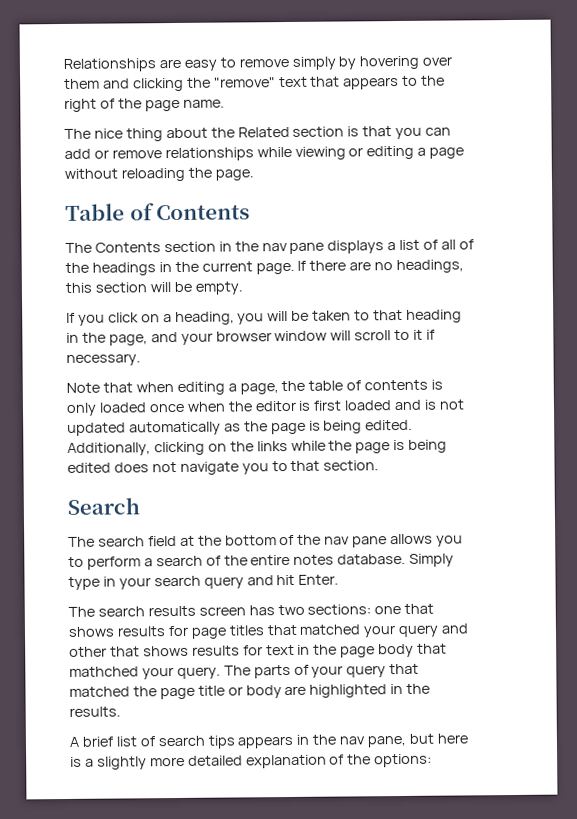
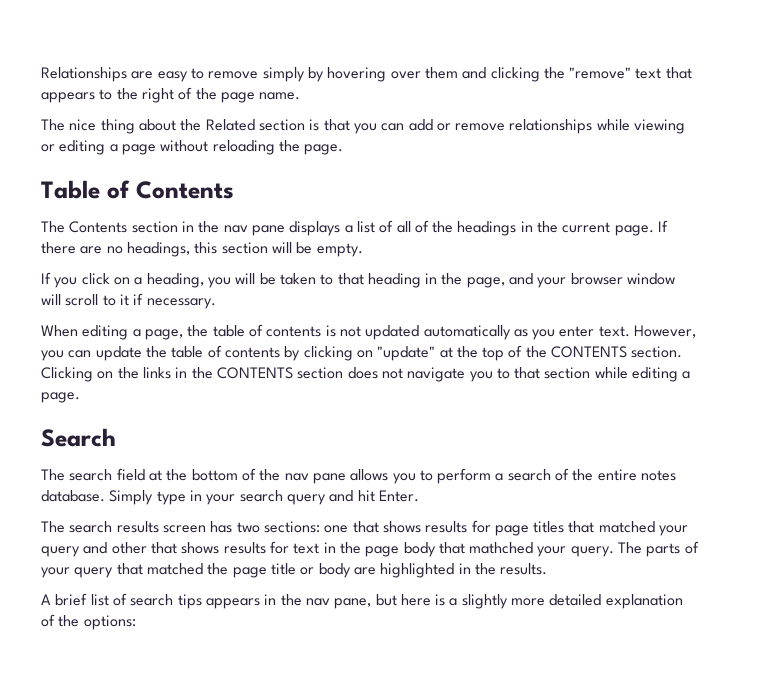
- Note that when editing a page, the table of contents is only loaded once when the editor is first loaded and is not updated automatically as the page is being edited. Additionally, clicking on the links while the page is being edited does not navigate you to that section.
+ When editing a page, the table of contents is not updated automatically as you enter text. However, you can update the table of contents by clicking on "update" at the top of the CONTENTS section. Clicking on the links in the CONTENTS section does not navigate you to that section while editing a page.

